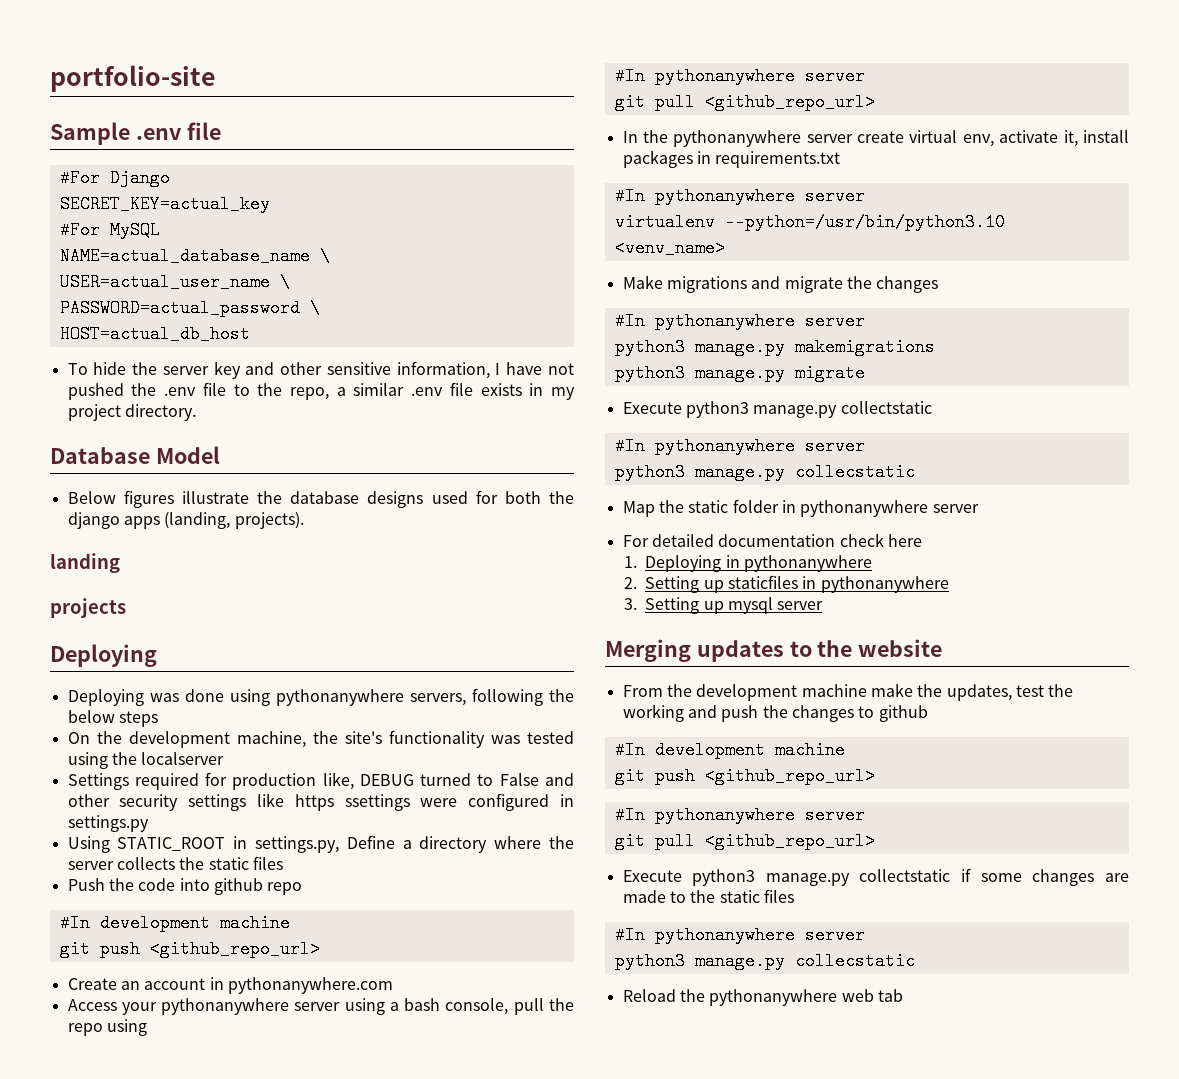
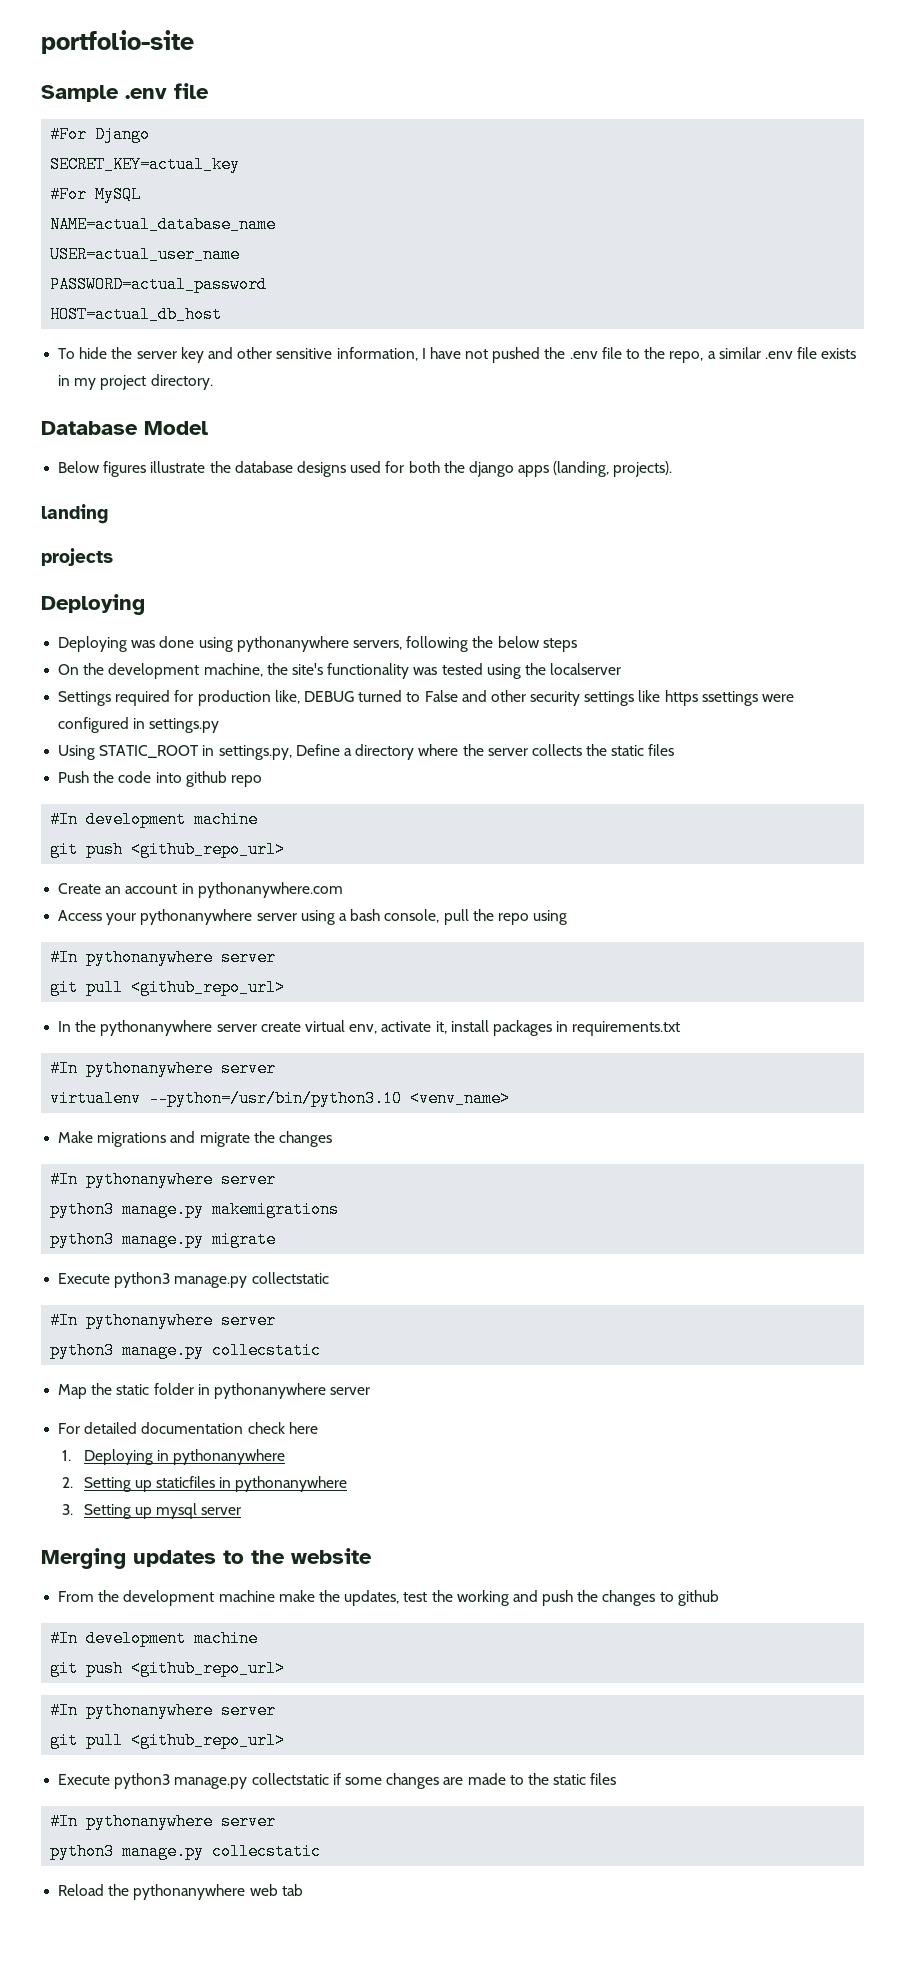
- NAME=actual_database_name \
+ NAME=actual_database_name
- USER=actual_user_name \
+ USER=actual_user_name
- PASSWORD=actual_password \
+ PASSWORD=actual_password

